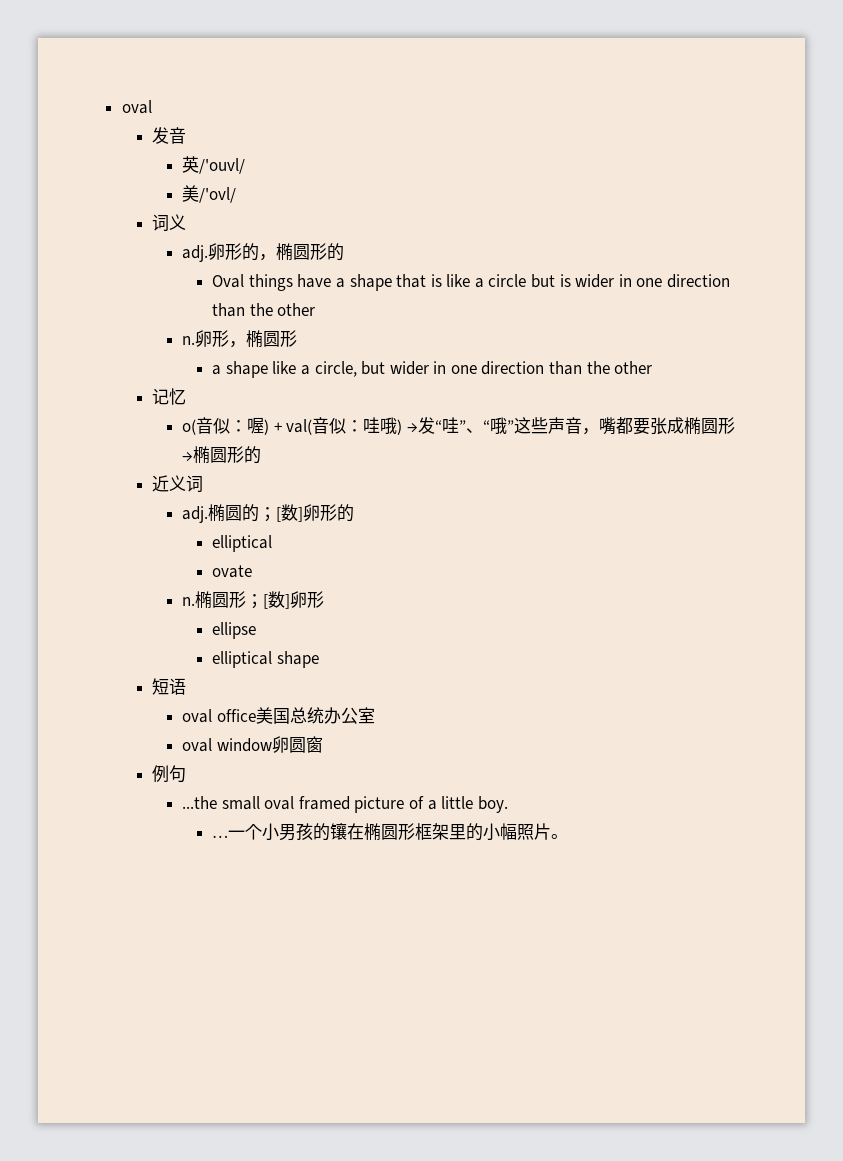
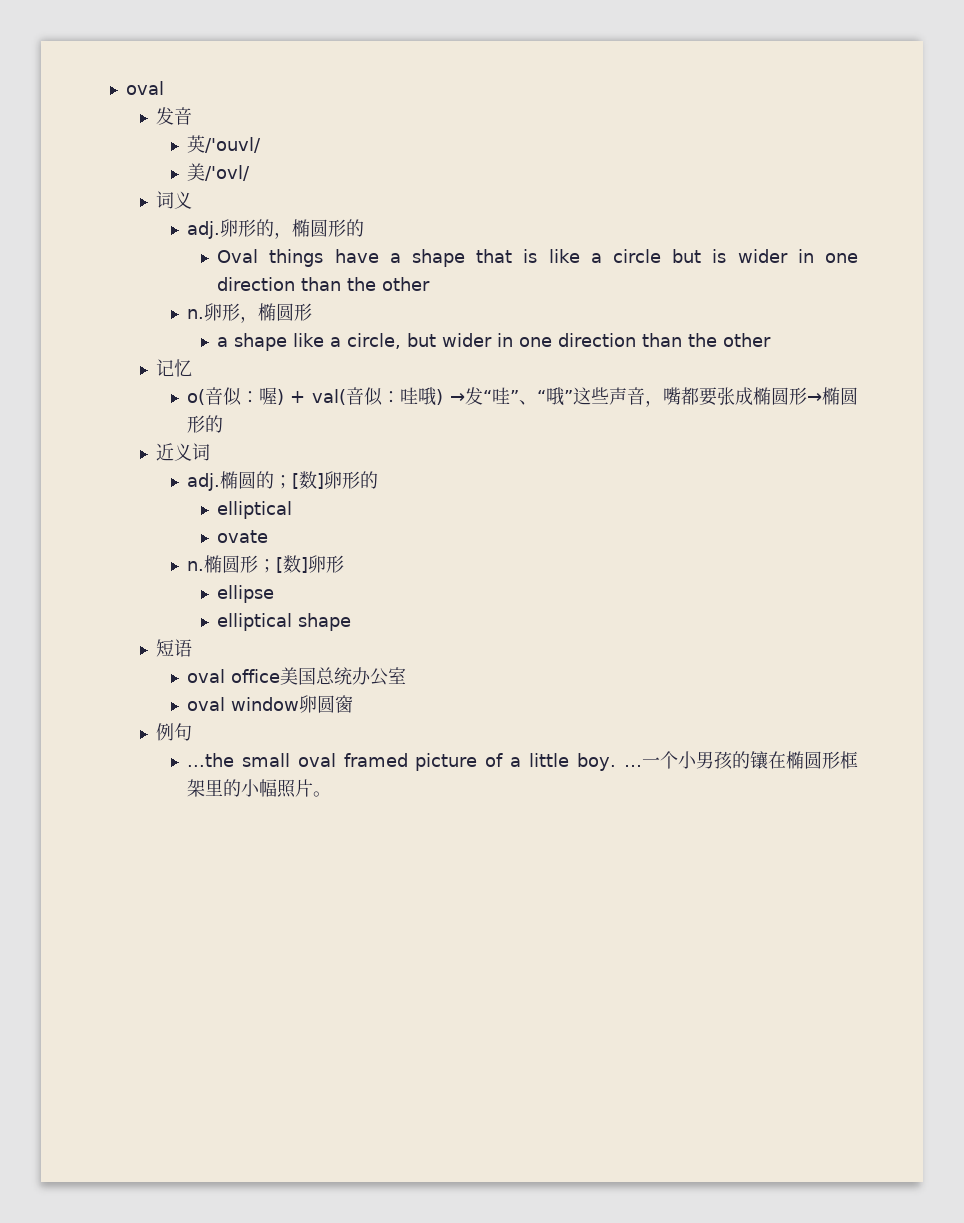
- ...the small oval framed picture of a little boy.
- …
+ ...the small oval framed picture of a little boy. …

